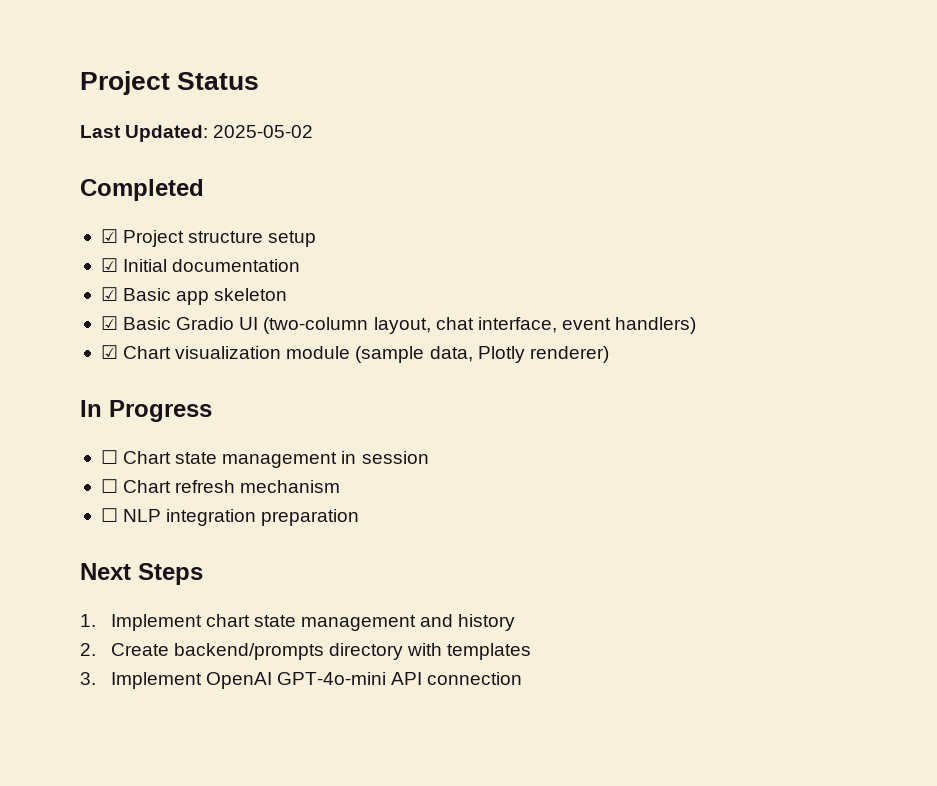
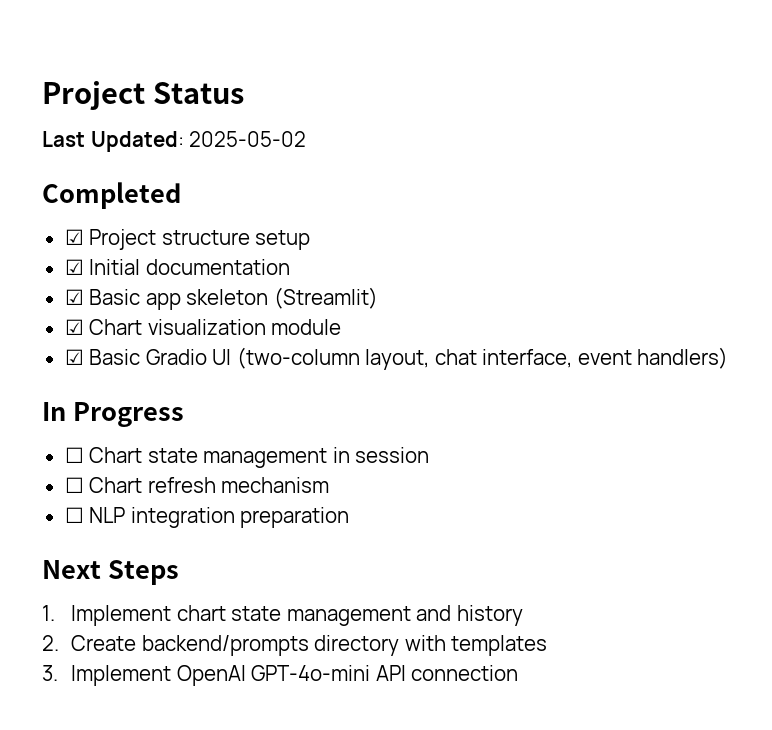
- ☑ Basic app skeleton
+ ☑ Basic app skeleton (Streamlit)
+ ☑ Chart visualization module
- ☑ Chart visualization module (sample data, Plotly renderer)

